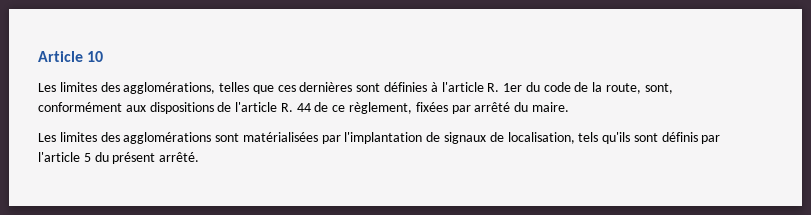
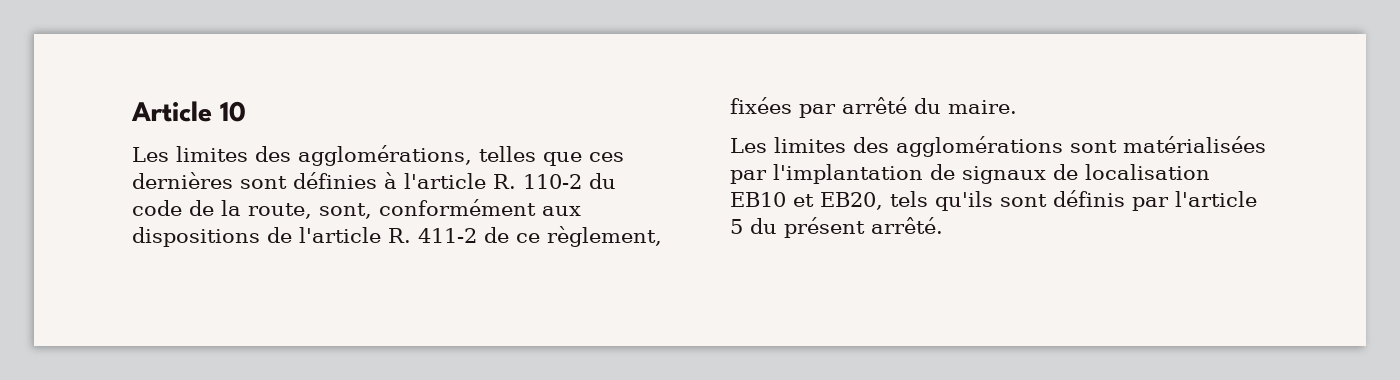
- Les limites des agglomérations, telles que ces dernières sont définies à l'article R. 1er du code de la route, sont, conformément aux dispositions de l'article R. 44 de ce règlement, fixées par arrêté du maire.
+ Les limites des agglomérations, telles que ces dernières sont définies à l'article R. 110-2 du code de la route, sont, conformément aux dispositions de l'article R. 411-2 de ce règlement, fixées par arrêté du maire.
- Les limites des agglomérations sont matérialisées par l'implantation de signaux de localisation, tels qu'ils sont définis par l'article 5 du présent arrêté.
+ Les limites des agglomérations sont matérialisées par l'implantation de signaux de localisation EB10 et EB20, tels qu'ils sont définis par l'article 5 du présent arrêté.

